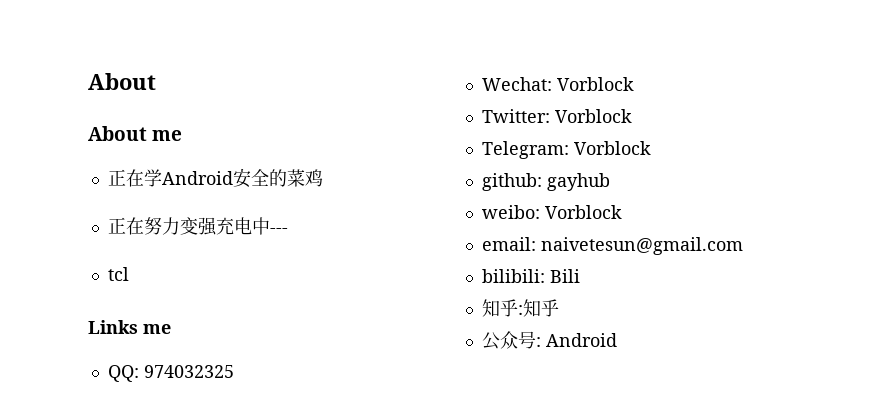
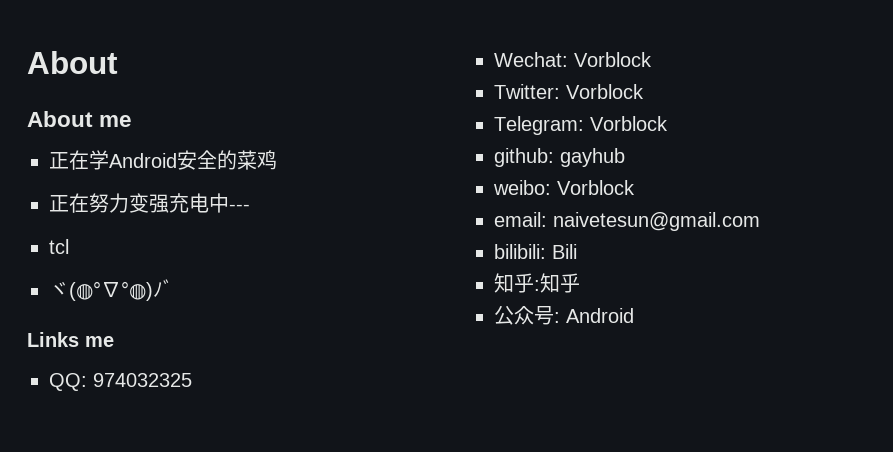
+ ヾ(◍°∇°◍)ﾉﾞ

